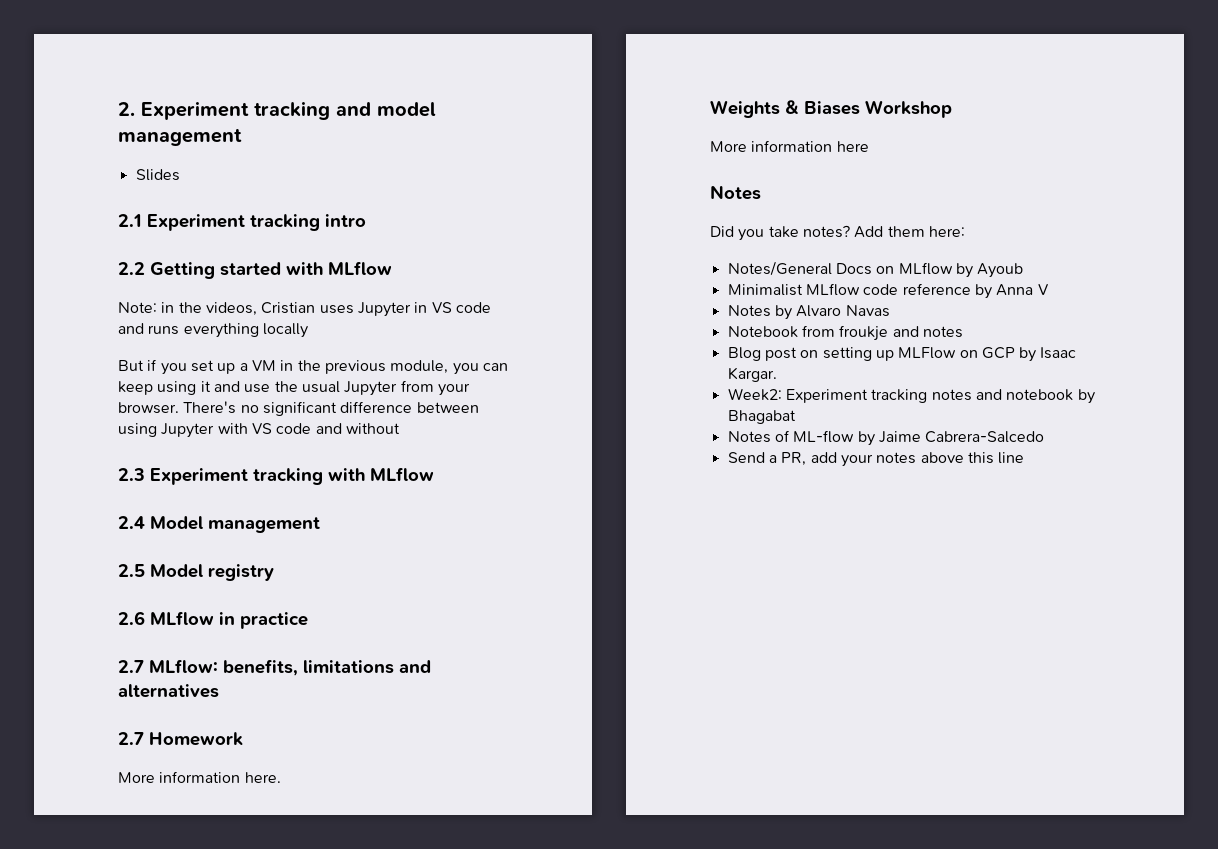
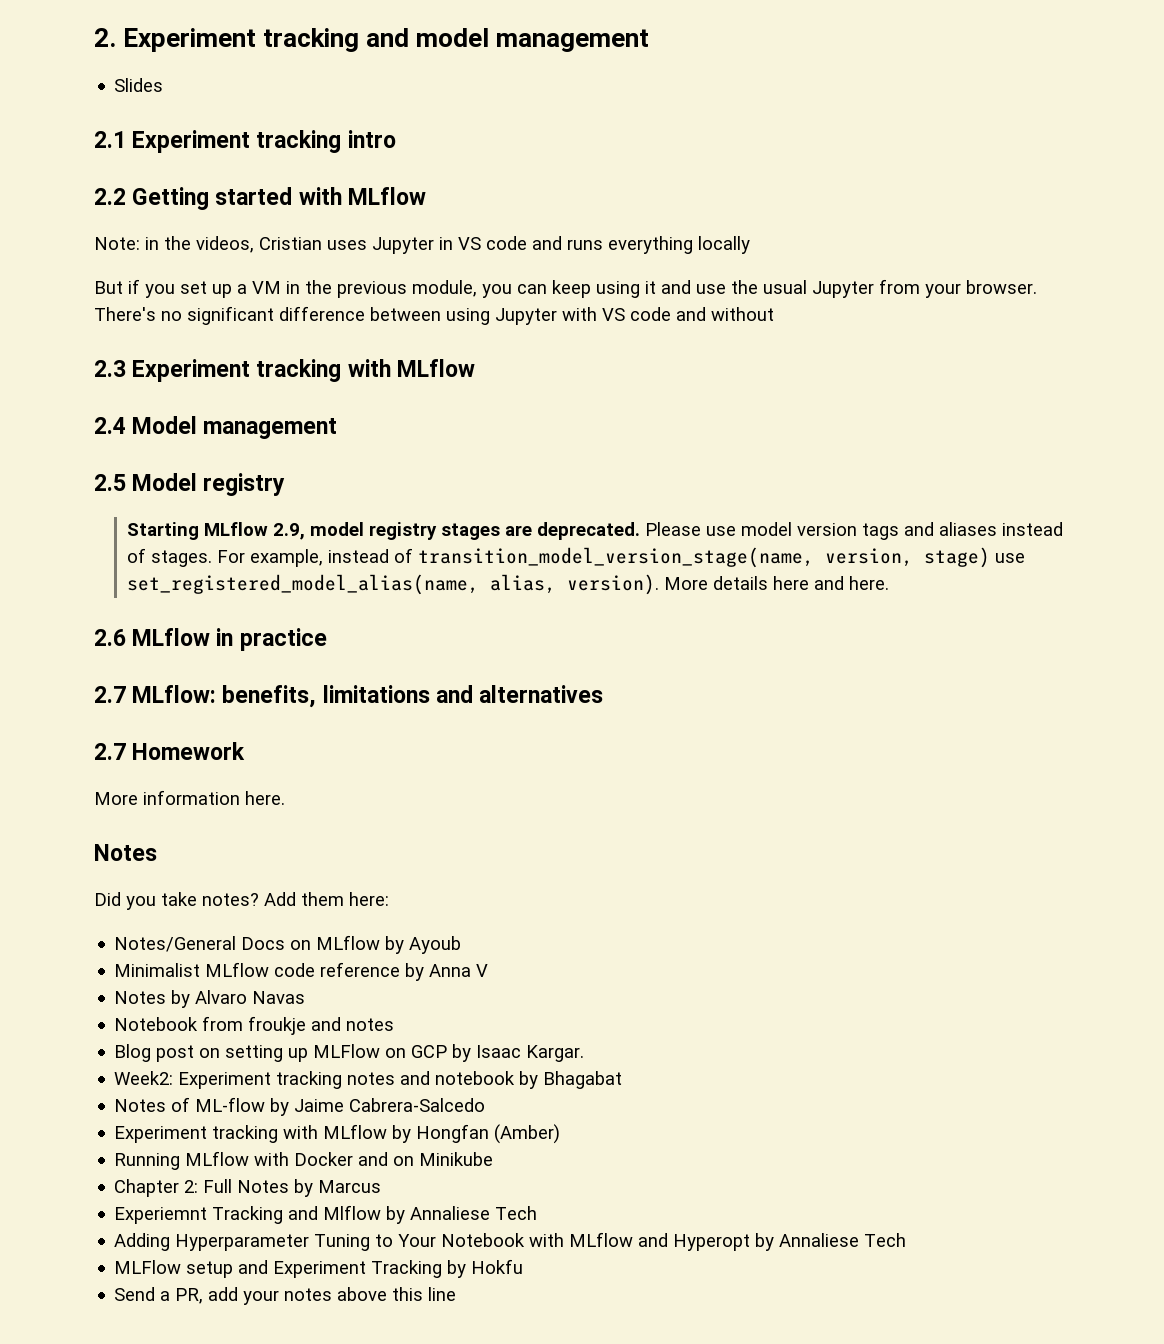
+ Starting MLflow 2.9, model registry stages are deprecated. Please use model version tags and aliases instead of stages. For example, instead of transition_model_version_stage(name, version, stage) use set_registered_model_alias(name, alias, version). More details here and here.
- Weights & Biases Workshop
- More information here
+ Experiment tracking with MLflow by Hongfan (Amber)
+ Running MLflow with Docker and on Minikube
+ Chapter 2: Full Notes by Marcus
+ Experiemnt Tracking and Mlflow by Annaliese Tech
+ Adding Hyperparameter Tuning to Your Notebook with MLflow and Hyperopt by Annaliese Tech
+ MLFlow setup and Experiment Tracking by Hokfu

